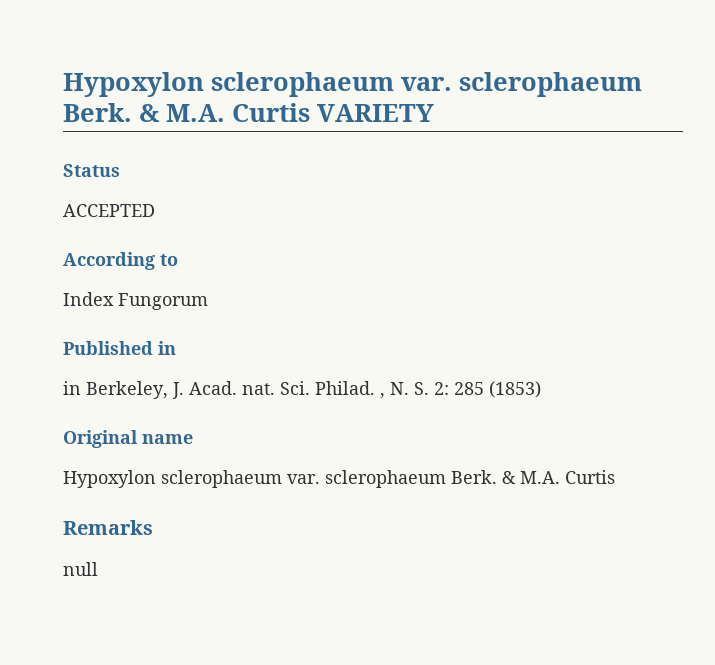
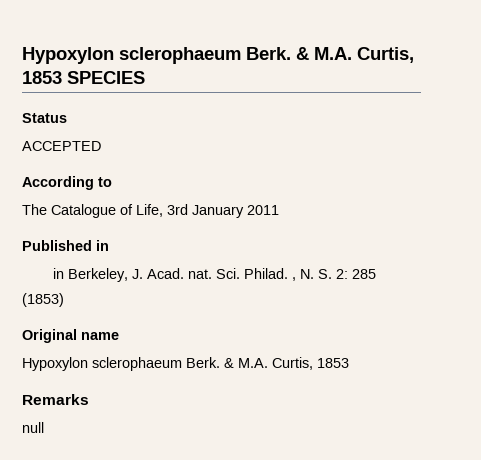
- Hypoxylon sclerophaeum var. sclerophaeum Berk. & M.A. Curtis VARIETY
+ Hypoxylon sclerophaeum Berk. & M.A. Curtis, 1853 SPECIES
- Index Fungorum
+ The Catalogue of Life, 3rd January 2011
  Original name
- Hypoxylon sclerophaeum var. sclerophaeum Berk. & M.A. Curtis
+ Hypoxylon sclerophaeum Berk. & M.A. Curtis, 1853

